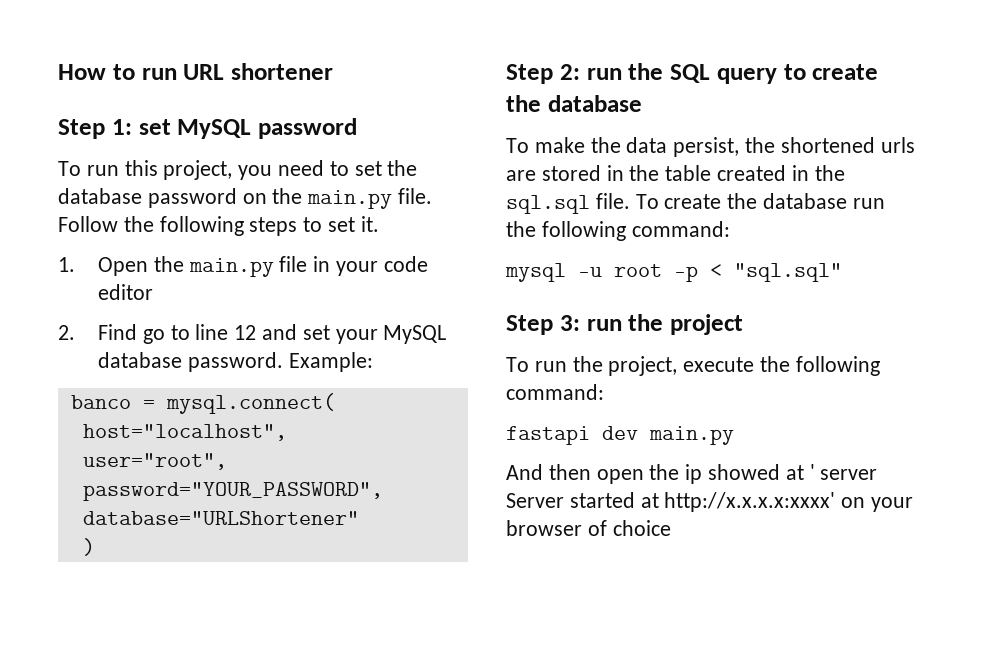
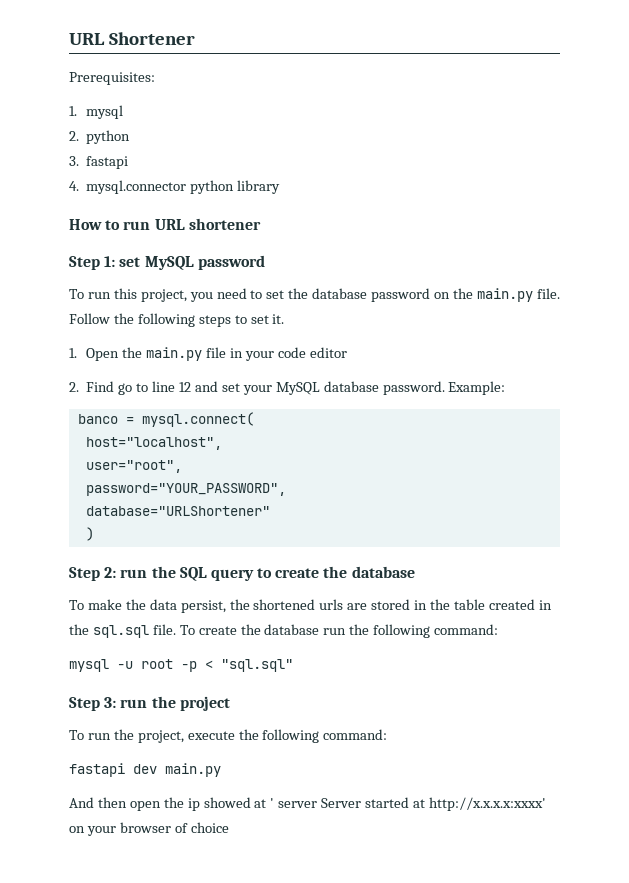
+ URL Shortener
+ Prerequisites:
+ 1. mysql
+ 2. python
+ 3. fastapi
+ 4. mysql.connector python library

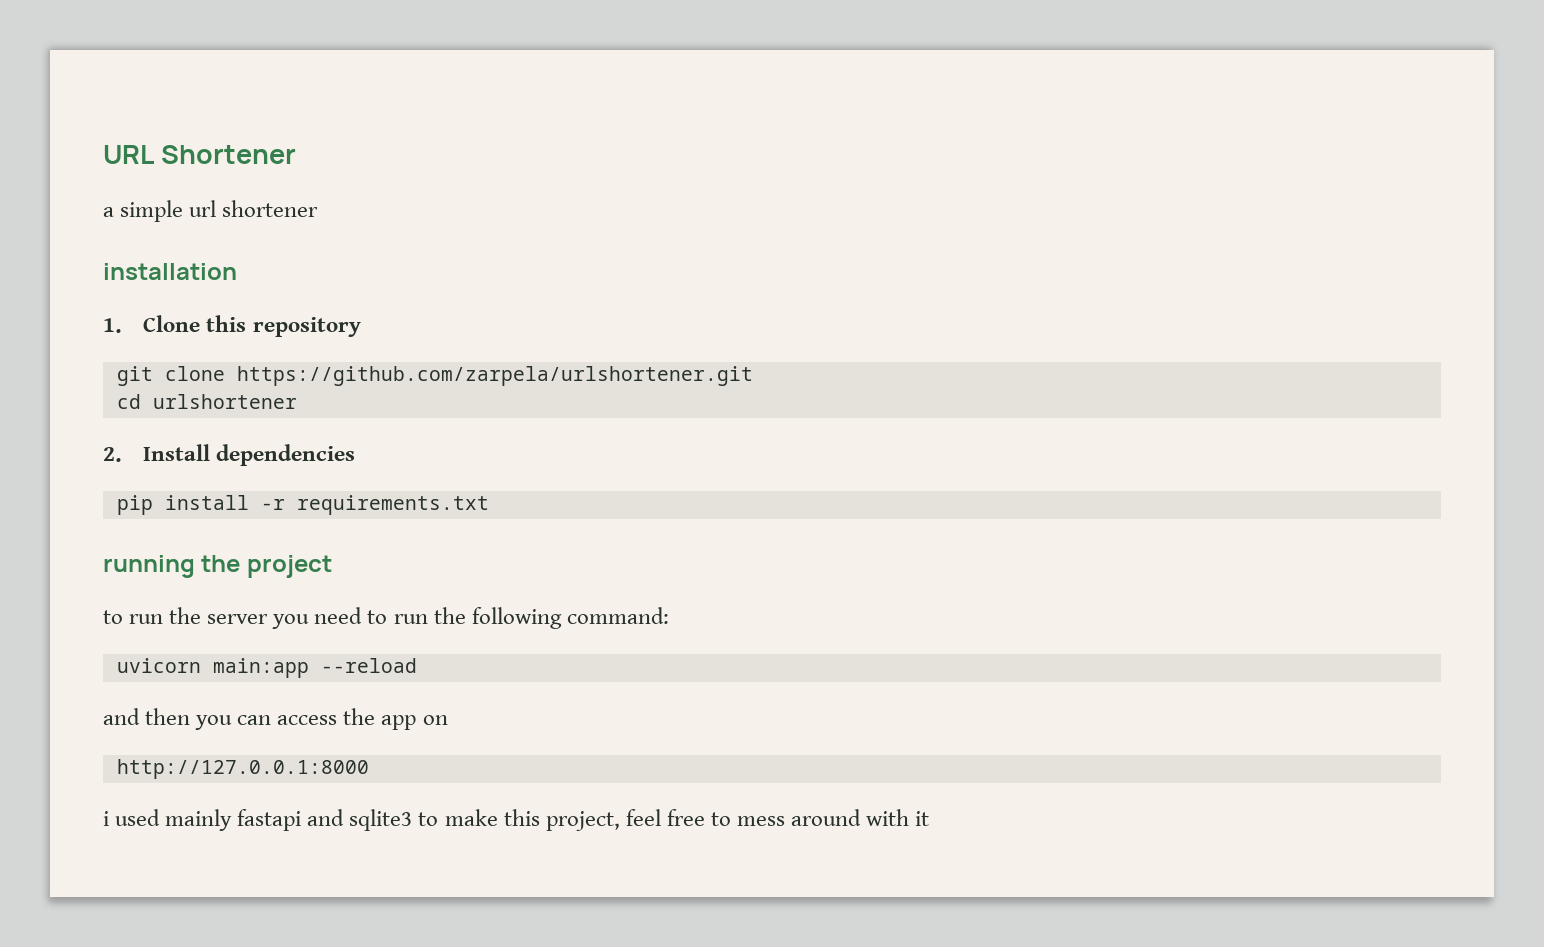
- Prerequisites:
- 1. mysql
- 2. python
- 3. fastapi
- 4. mysql.connector python library
- How to run URL shortener
- Step 1: set MySQL password
- To run this project, you need to set the database password on the main.py file. Follow the following steps to set it.
- 1. Open the main.py file in your code editor
- 2. Find go to line 12 and set your MySQL database password. Example:
- banco = mysql.connect(
- host="localhost",
- user="root",
- password="YOUR_PASSWORD",
- database="URLShortener"
- )
- Step 2: run the SQL query to create the database
- To make the data persist, the shortened urls are stored in the table created in the sql.sql file. To create the database run the following command:
- mysql -u root -p < "sql.sql"
- Step 3: run the project
- To run the project, execute the following command:
- fastapi dev main.py
- And then open the ip showed at ' server Server started at http://x.x.x.x:xxxx' on your browser of choice
+ a simple url shortener
+ installation
+ 1. Clone this repository
+ git clone https://github.com/zarpela/urlshortener.git
+ cd urlshortener
+ 2. Install dependencies
+ pip install -r requirements.txt
+ running the project
+ to run the server you need to run the following command:
+ uvicorn main:app --reload
+ and then you can access the app on
+ http://127.0.0.1:8000
+ i used mainly fastapi and sqlite3 to make this project, feel free to mess around with it

